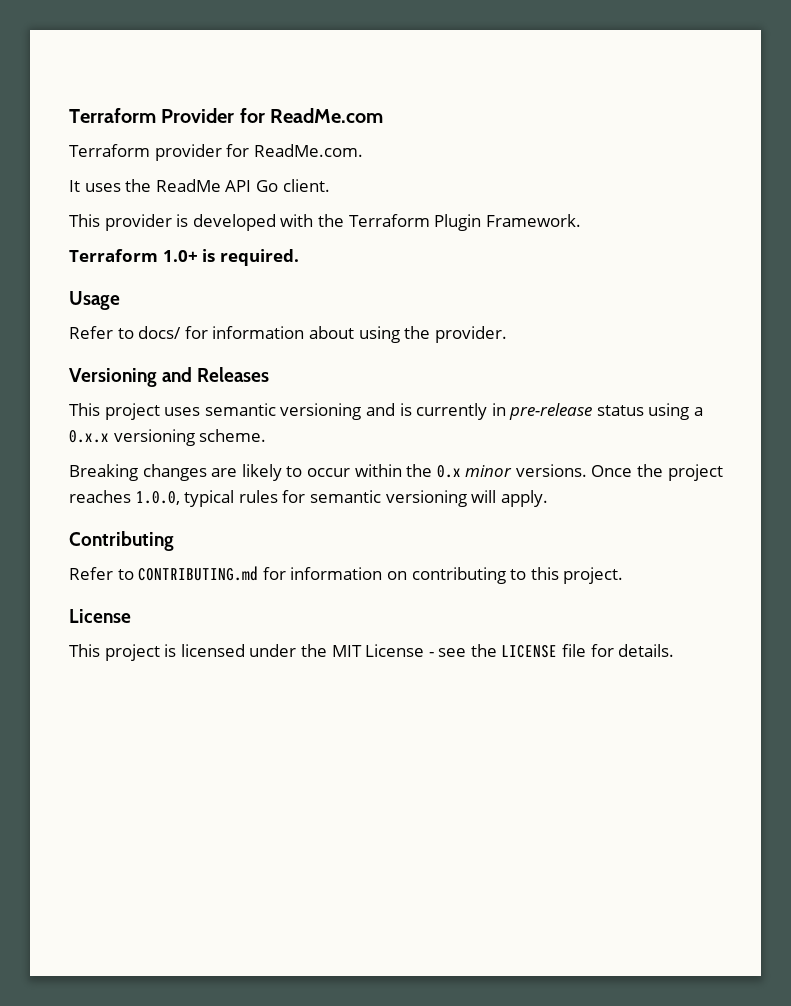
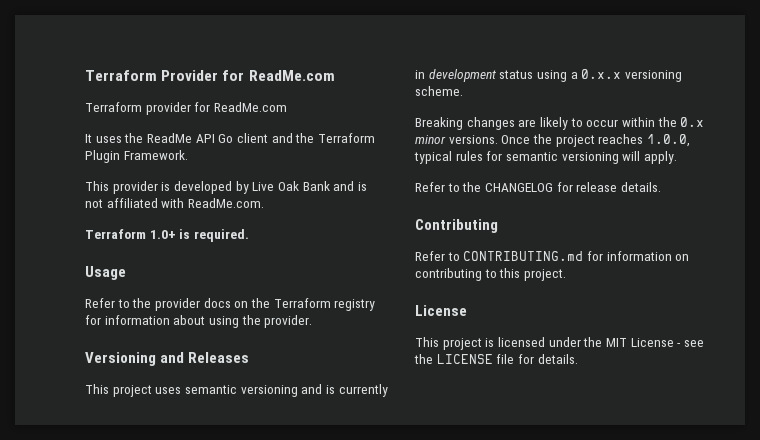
- Terraform provider for ReadMe.com.
+ Terraform provider for ReadMe.com
- It uses the ReadMe API Go client.
- This provider is developed with the Terraform Plugin Framework.
+ It uses the ReadMe API Go client and the Terraform Plugin Framework.
+ This provider is developed by Live Oak Bank and is not affiliated with ReadMe.com.
- Refer to docs/ for information about using the provider.
+ Refer to the provider docs on the Terraform registry for information about using the provider.
- This project uses semantic versioning and is currently in pre-release status using a 0.x.x versioning scheme.
+ This project uses semantic versioning and is currently in development status using a 0.x.x versioning scheme.
+ Refer to the CHANGELOG for release details.

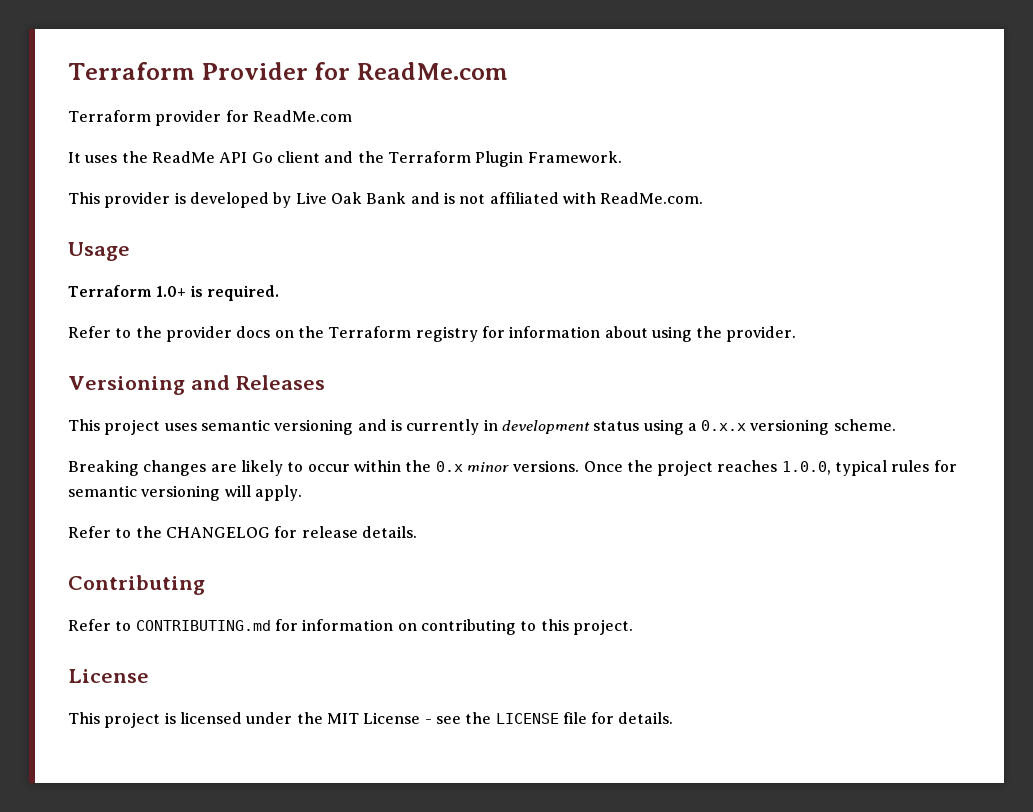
+ Usage
- Usage

